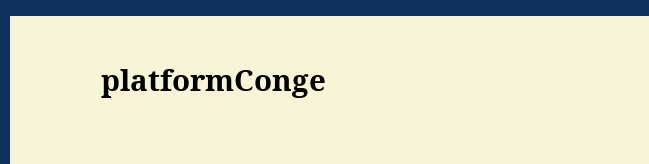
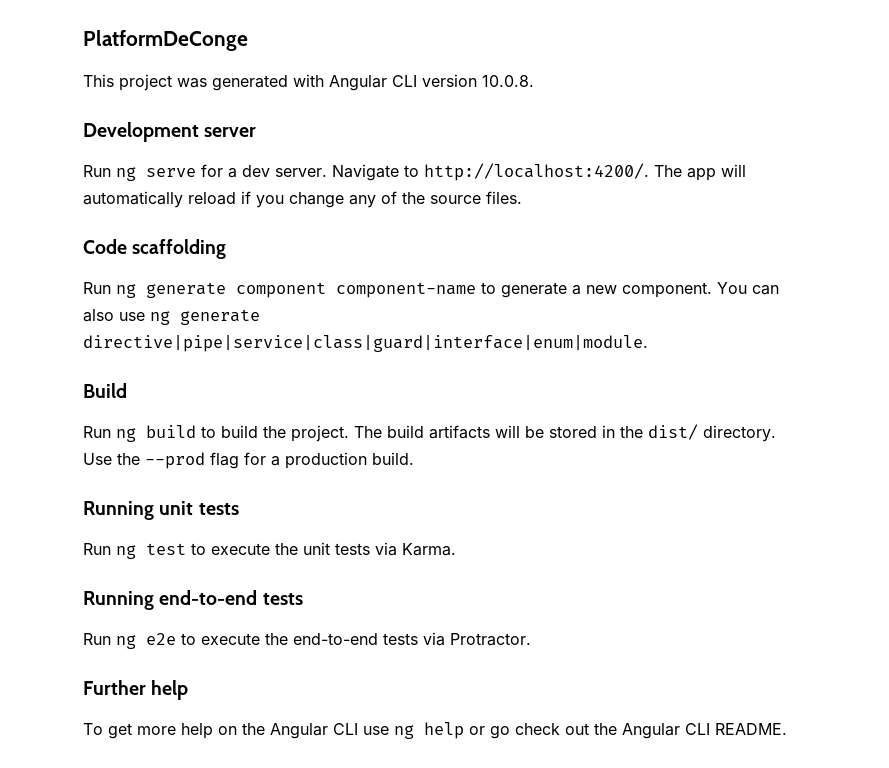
- platformConge
+ PlatformDeConge
+ This project was generated with Angular CLI version 10.0.8.
+ Development server
+ Run ng serve for a dev server. Navigate to http://localhost:4200/. The app will automatically reload if you change any of the source files.
+ Code scaffolding
+ Run ng generate component component-name to generate a new component. You can also use ng generate directive|pipe|service|class|guard|interface|enum|module.
+ Build
+ Run ng build to build the project. The build artifacts will be stored in the dist/ directory. Use the --prod flag for a production build.
+ Running unit tests
+ Run ng test to execute the unit tests via Karma.
+ Running end-to-end tests
+ Run ng e2e to execute the end-to-end tests via Protractor.
+ Further help
+ To get more help on the Angular CLI use ng help or go check out the Angular CLI README.

